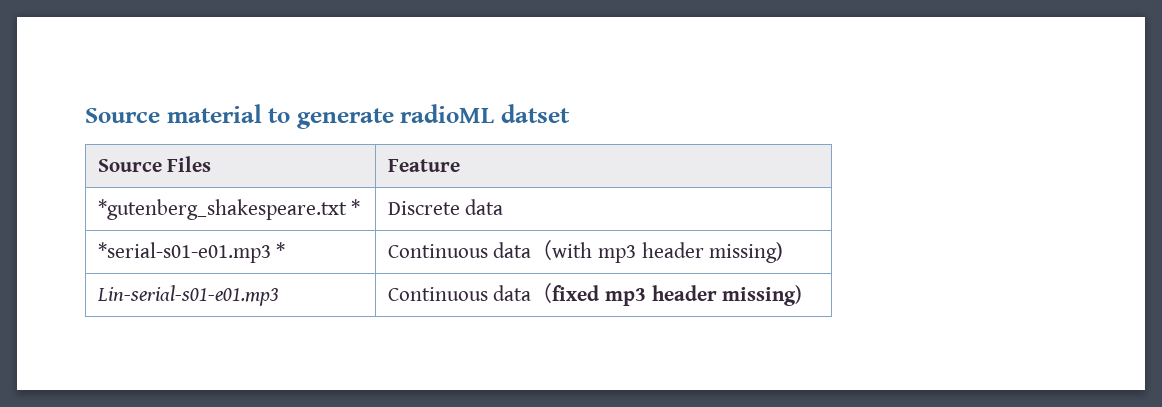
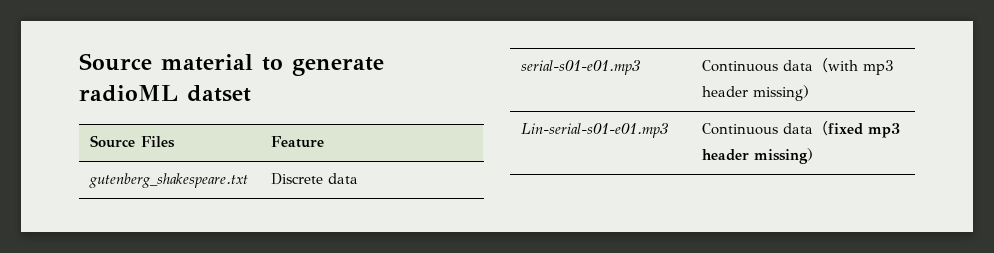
- *gutenberg_shakespeare.txt * | Discrete data
+ gutenberg_shakespeare.txt | Discrete data
- *serial-s01-e01.mp3 * | Continuous data（with mp3 header missing)
+ serial-s01-e01.mp3 | Continuous data（with mp3 header missing)

